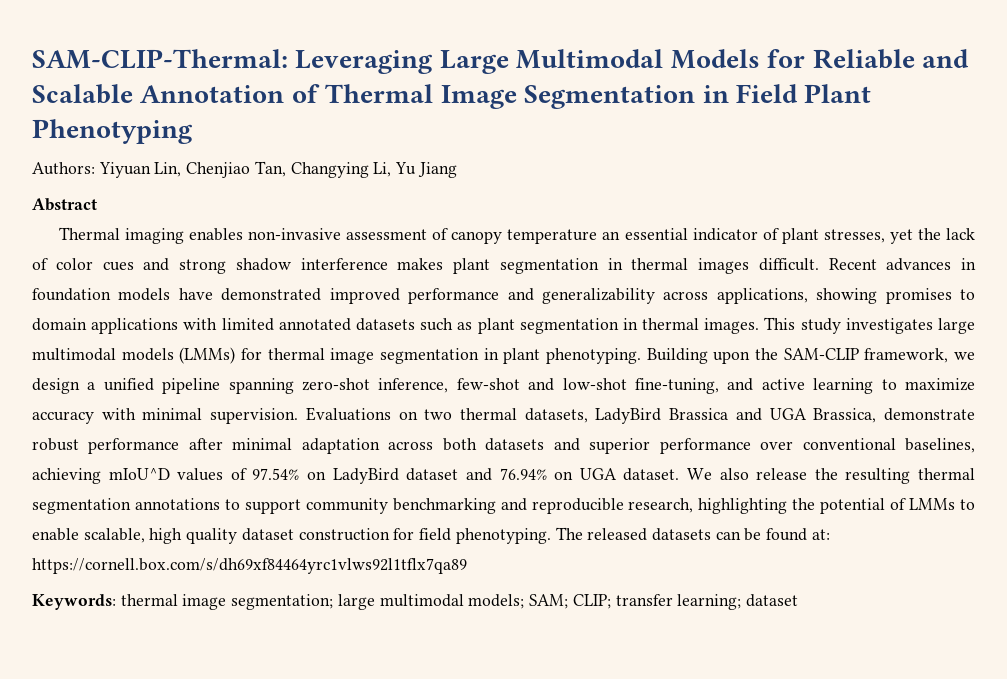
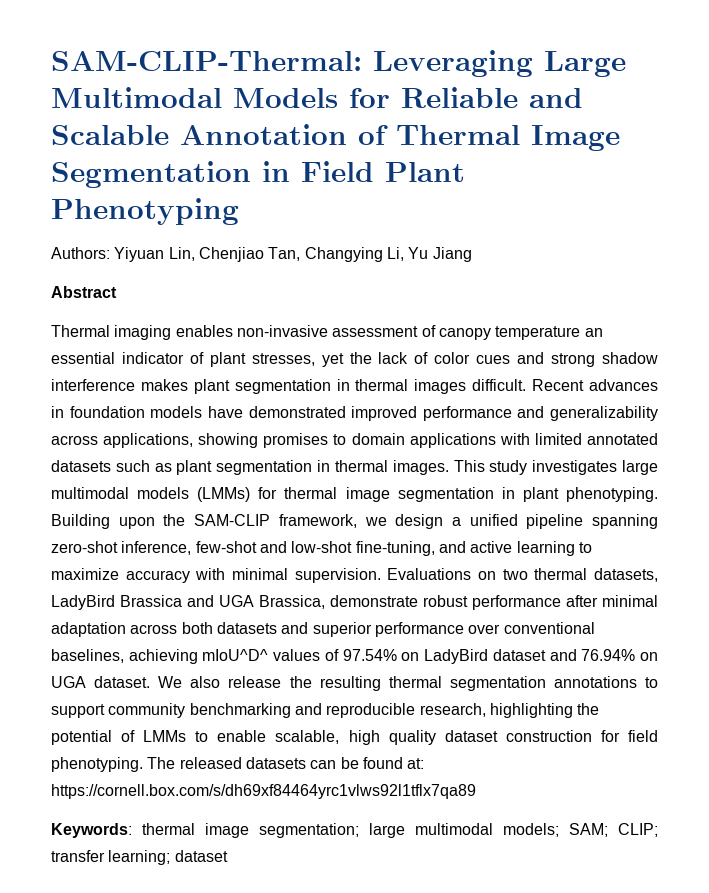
- Evaluations on two thermal datasets, LadyBird Brassica and UGA Brassica, demonstrate robust performance after minimal adaptation across both datasets and superior performance over conventional baselines, achieving mIoU^D values of 97.54% on LadyBird dataset and 76.94% on UGA dataset.
+ Evaluations on two thermal datasets, LadyBird Brassica and UGA Brassica, demonstrate robust performance after minimal adaptation across both datasets and superior performance over conventional baselines, achieving mIoU^D^ values of 97.54% on LadyBird dataset and 76.94% on UGA dataset.

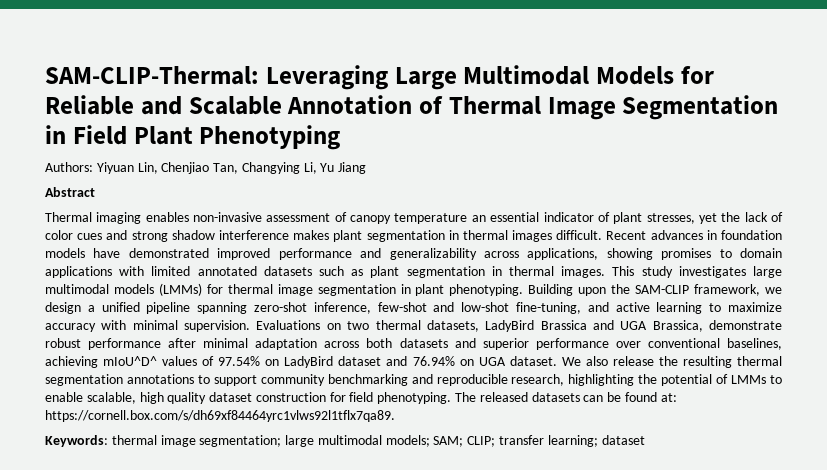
- The released datasets can be found at: https://cornell.box.com/s/dh69xf84464yrc1vlws92l1tflx7qa89
+ The released datasets can be found at: https://cornell.box.com/s/dh69xf84464yrc1vlws92l1tflx7qa89.

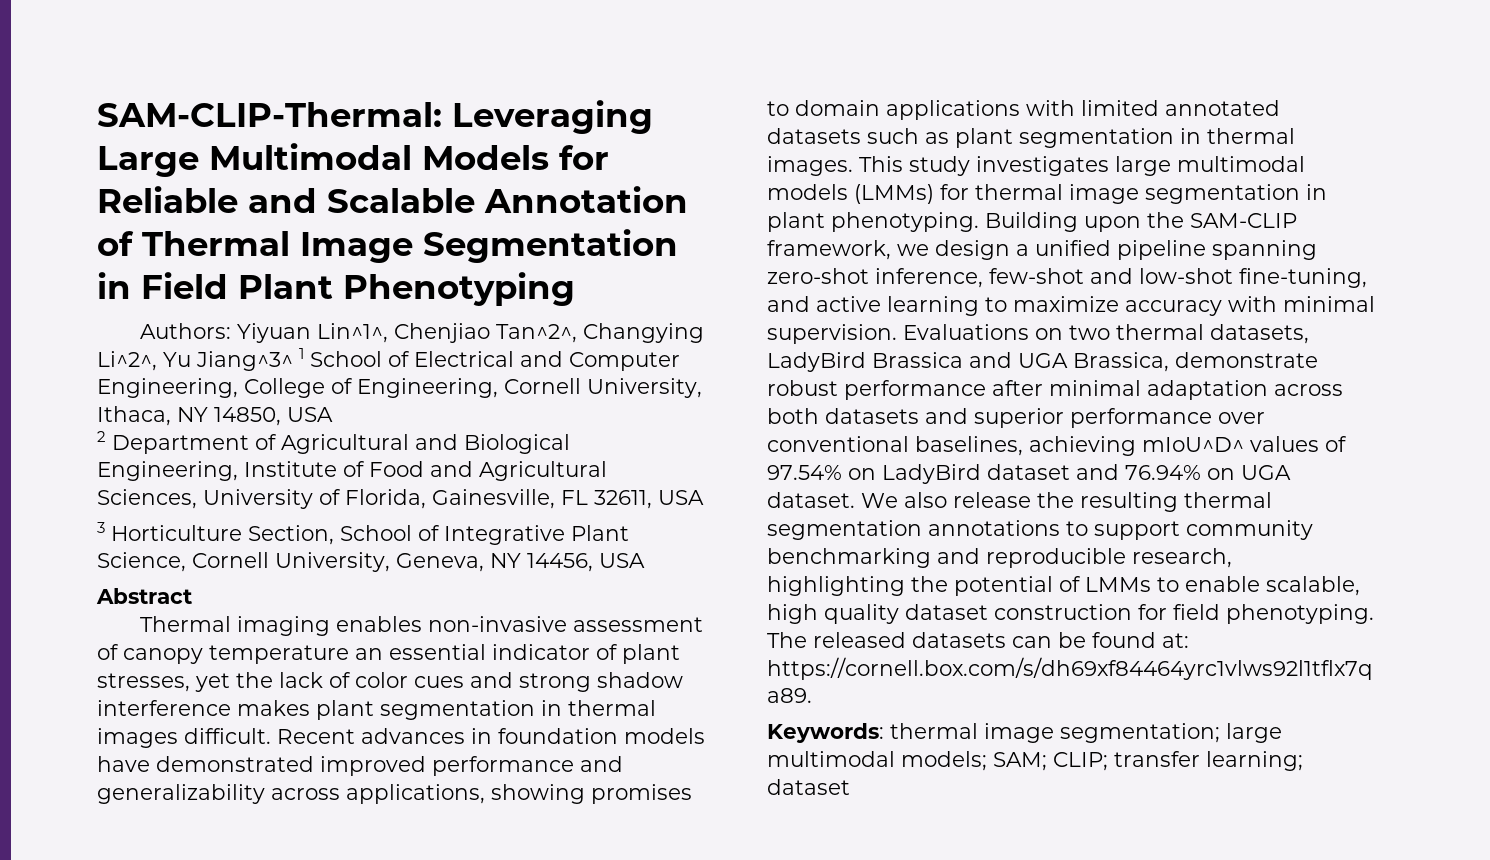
- Authors: Yiyuan Lin, Chenjiao Tan, Changying Li, Yu Jiang
+ Authors: Yiyuan Lin^1^, Chenjiao Tan^2^, Changying Li^2^, Yu Jiang^3^ 1 School of Electrical and Computer Engineering, College of Engineering, Cornell University, Ithaca, NY 14850, USA
+ 2 Department of Agricultural and Biological Engineering, Institute of Food and Agricultural Sciences, University of Florida, Gainesville, FL 32611, USA
+ 3 Horticulture Section, School of Integrative Plant Science, Cornell University, Geneva, NY 14456, USA

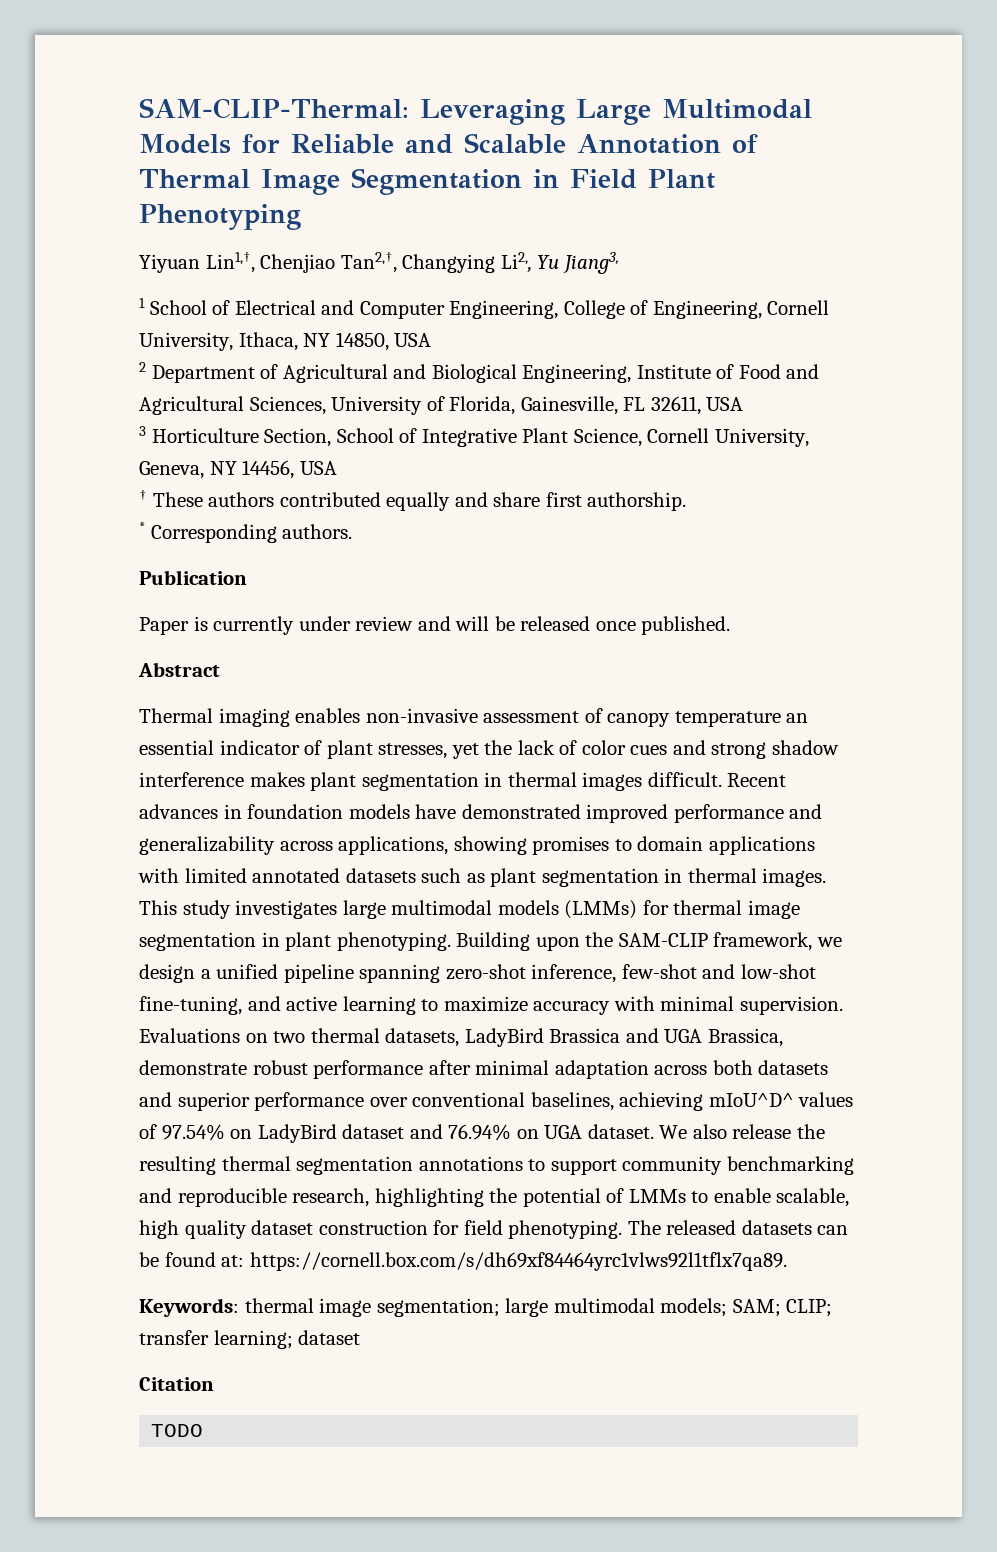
- Authors: Yiyuan Lin^1^, Chenjiao Tan^2^, Changying Li^2^, Yu Jiang^3^ 1 School of Electrical and Computer Engineering, College of Engineering, Cornell University, Ithaca, NY 14850, USA
+ Yiyuan Lin1,†, Chenjiao Tan2,†, Changying Li2,, Yu Jiang3,
+ 1 School of Electrical and Computer Engineering, College of Engineering, Cornell University, Ithaca, NY 14850, USA
+ † These authors contributed equally and share first authorship.
+ * Corresponding authors.
+ Publication
+ Paper is currently under review and will be released once published.
+ Citation
+ TODO

